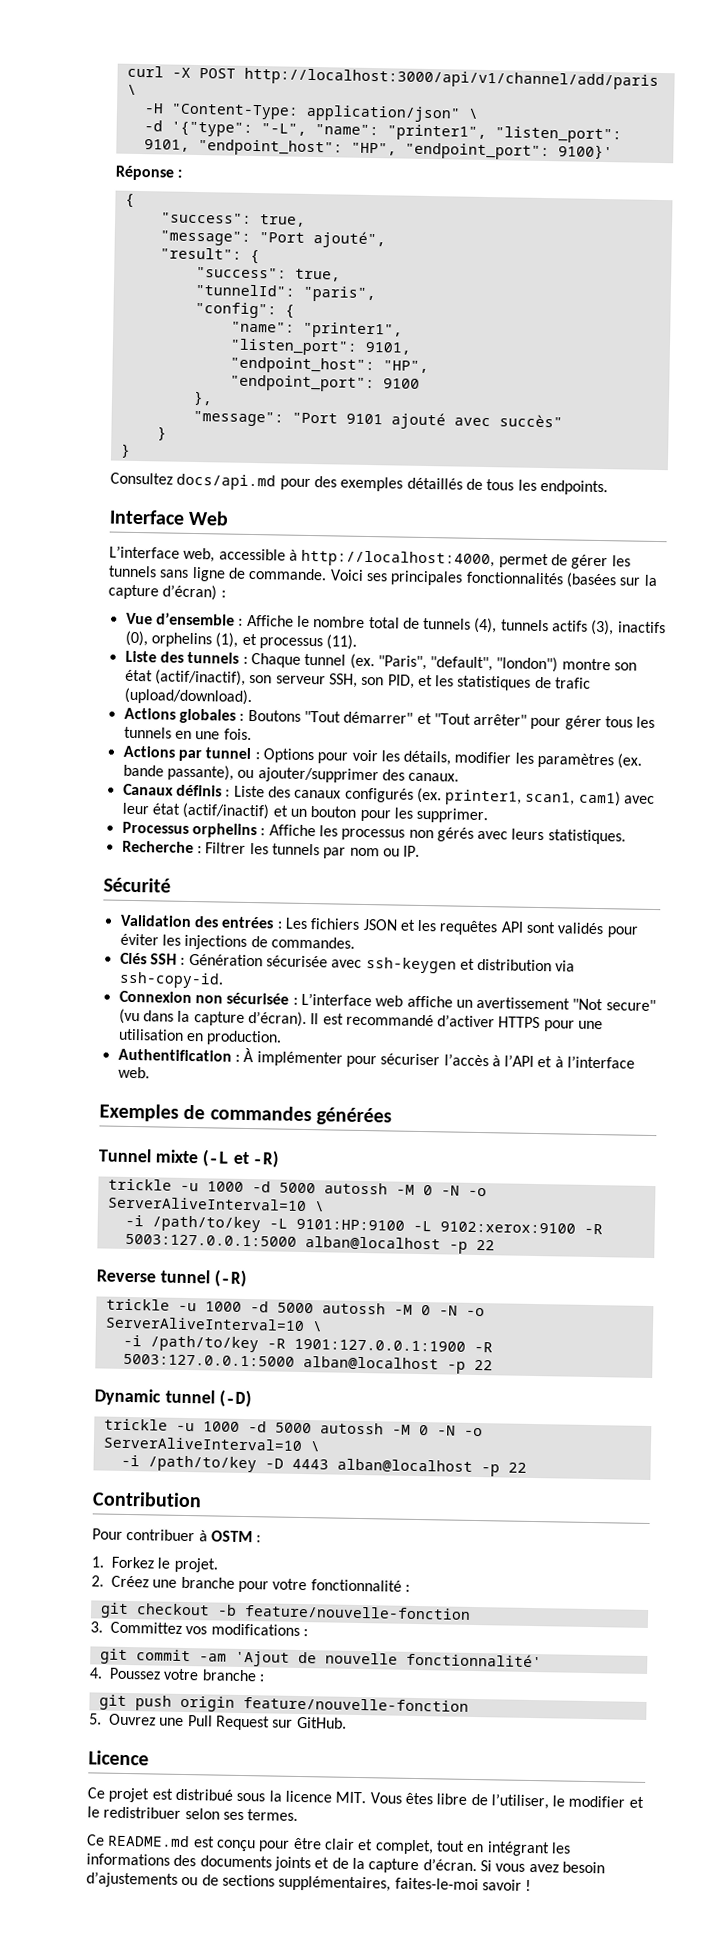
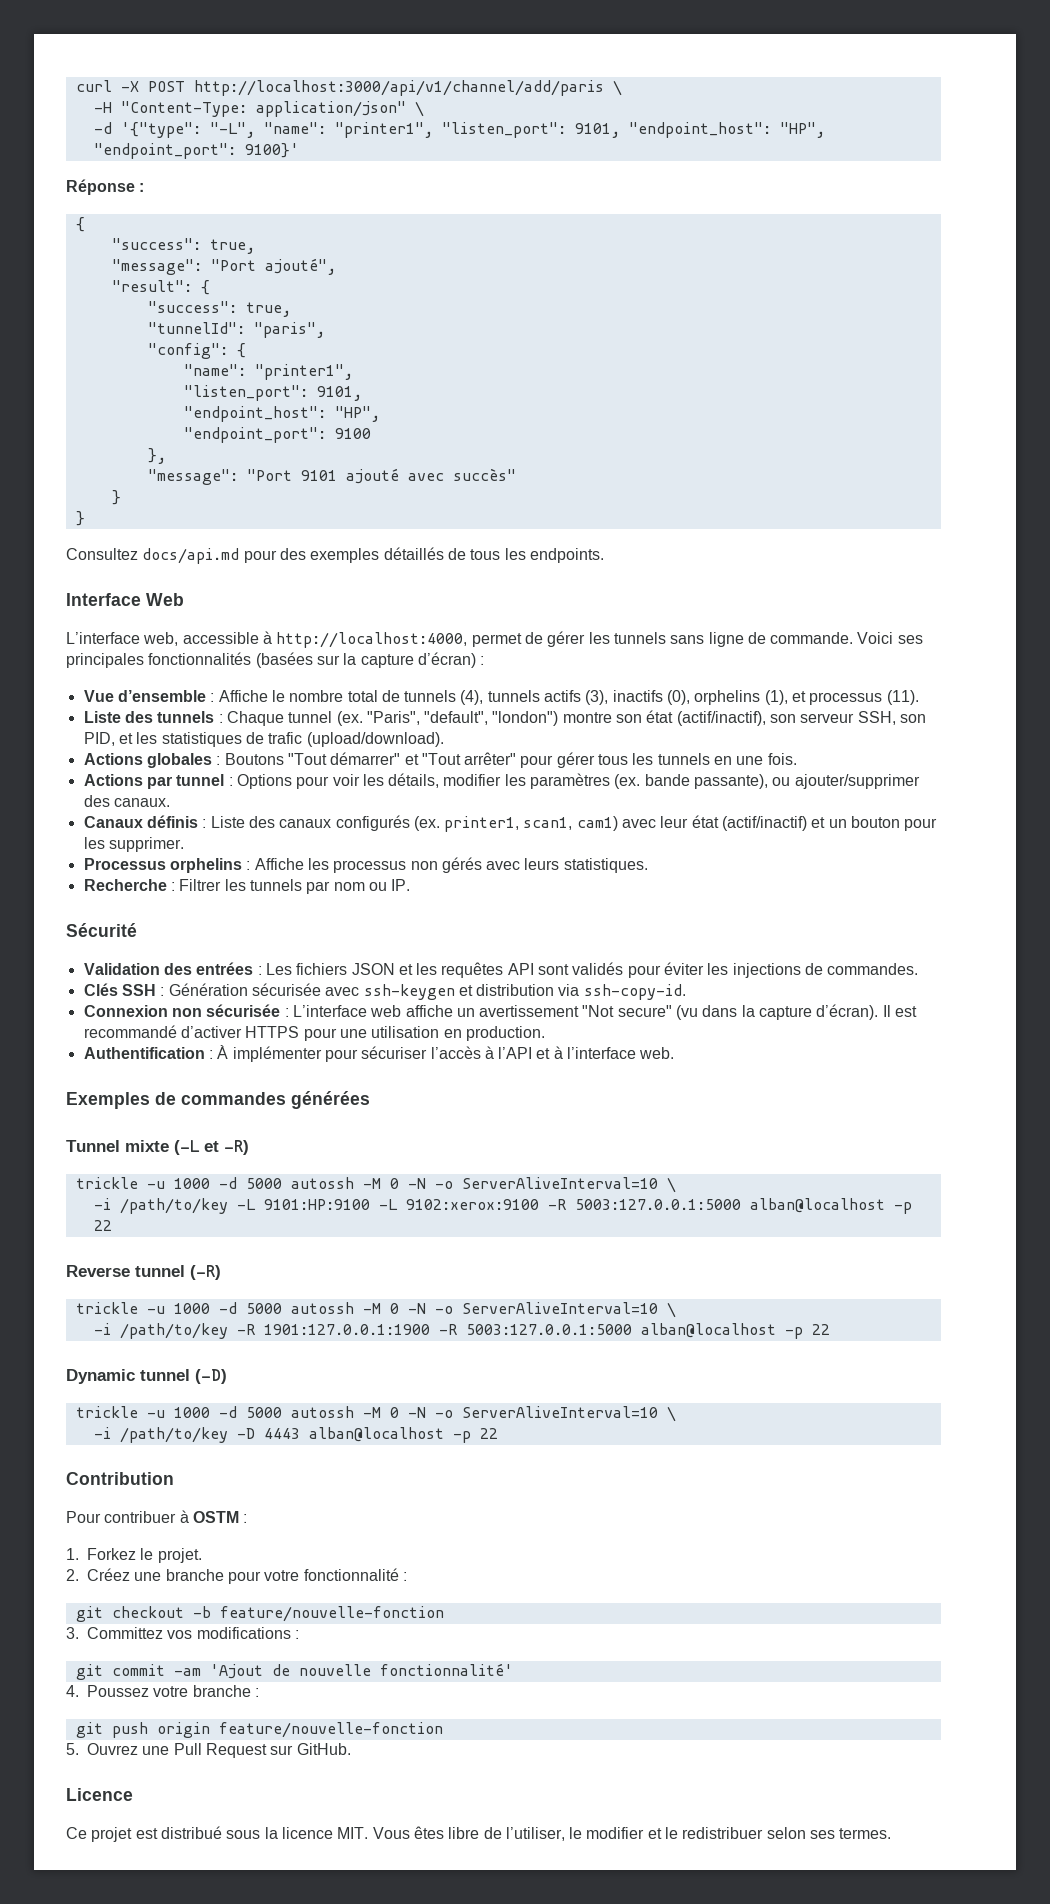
- Ce README.md est conçu pour être clair et complet, tout en intégrant les informations des documents joints et de la capture d’écran. Si vous avez besoin d’ajustements ou de sections supplémentaires, faites-le-moi savoir !

